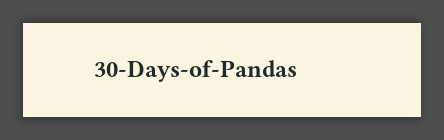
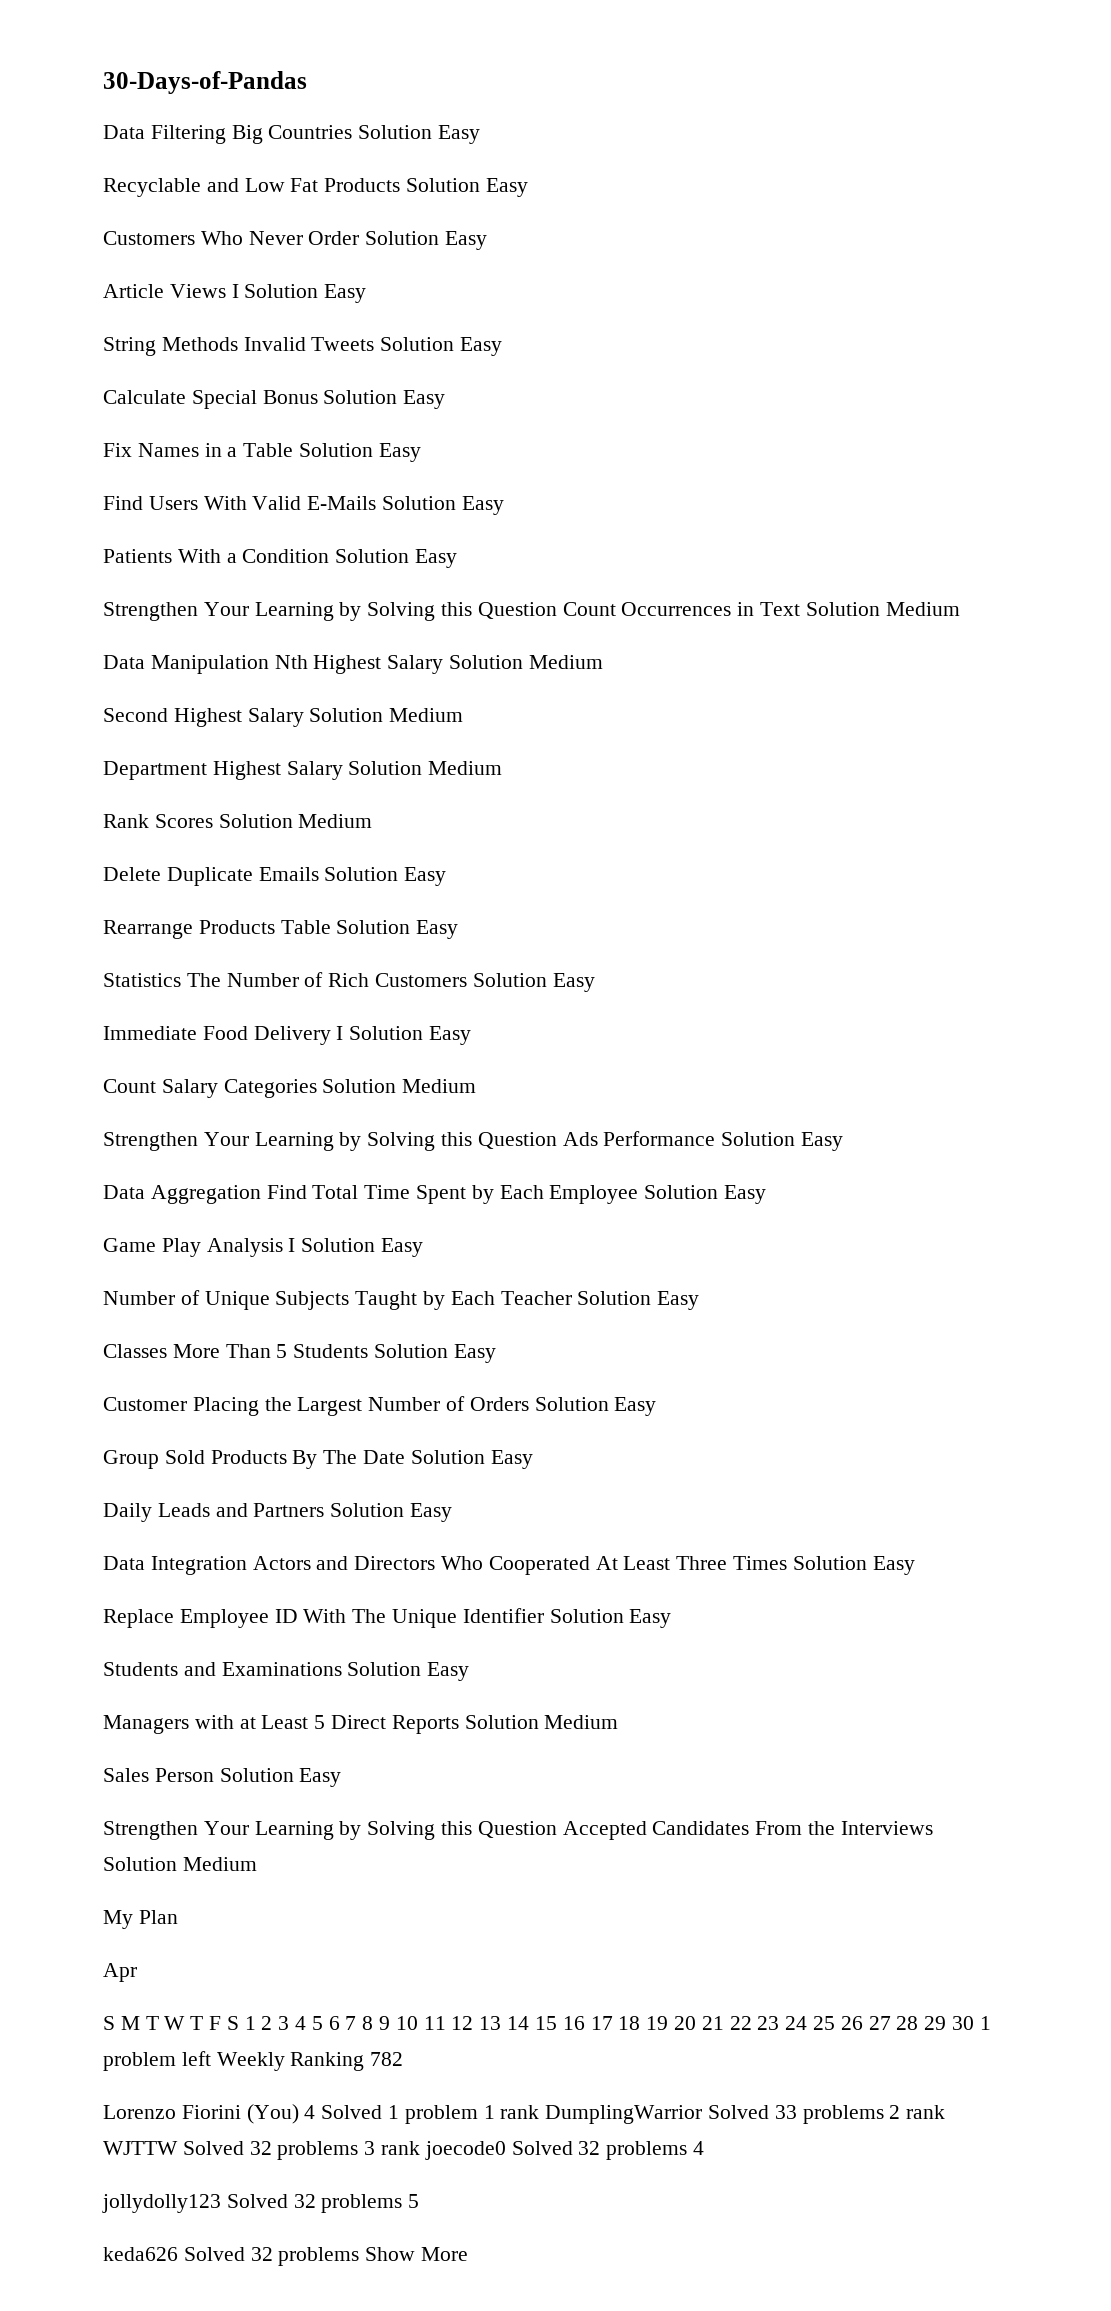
+ Data Filtering Big Countries Solution Easy
+ Recyclable and Low Fat Products Solution Easy
+ Customers Who Never Order Solution Easy
+ Article Views I Solution Easy
+ String Methods Invalid Tweets Solution Easy
+ Calculate Special Bonus Solution Easy
+ Fix Names in a Table Solution Easy
+ Find Users With Valid E-Mails Solution Easy
+ Patients With a Condition Solution Easy
+ Strengthen Your Learning by Solving this Question Count Occurrences in Text Solution Medium
+ Data Manipulation Nth Highest Salary Solution Medium
+ Second Highest Salary Solution Medium
+ Department Highest Salary Solution Medium
+ Rank Scores Solution Medium
+ Delete Duplicate Emails Solution Easy
+ Rearrange Products Table Solution Easy
+ Statistics The Number of Rich Customers Solution Easy
+ Immediate Food Delivery I Solution Easy
+ Count Salary Categories Solution Medium
+ Strengthen Your Learning by Solving this Question Ads Performance Solution Easy
+ Data Aggregation Find Total Time Spent by Each Employee Solution Easy
+ Game Play Analysis I Solution Easy
+ Number of Unique Subjects Taught by Each Teacher Solution Easy
+ Classes More Than 5 Students Solution Easy
+ Customer Placing the Largest Number of Orders Solution Easy
+ Group Sold Products By The Date Solution Easy
+ Daily Leads and Partners Solution Easy
+ Data Integration Actors and Directors Who Cooperated At Least Three Times Solution Easy
+ Replace Employee ID With The Unique Identifier Solution Easy
+ Students and Examinations Solution Easy
+ Managers with at Least 5 Direct Reports Solution Medium
+ Sales Person Solution Easy
+ Strengthen Your Learning by Solving this Question Accepted Candidates From the Interviews Solution Medium
+ My Plan
+ Apr
+ S M T W T F S 1 2 3 4 5 6 7 8 9 10 11 12 13 14 15 16 17 18 19 20 21 22 23 24 25 26 27 28 29 30 1 problem left Weekly Ranking 782
+ Lorenzo Fiorini (You) 4 Solved 1 problem 1 rank DumplingWarrior Solved 33 problems 2 rank WJTTW Solved 32 problems 3 rank joecode0 Solved 32 problems 4
+ jollydolly123 Solved 32 problems 5
+ keda626 Solved 32 problems Show More

